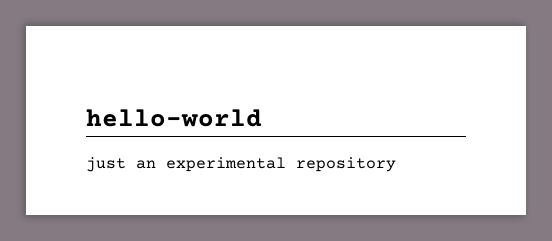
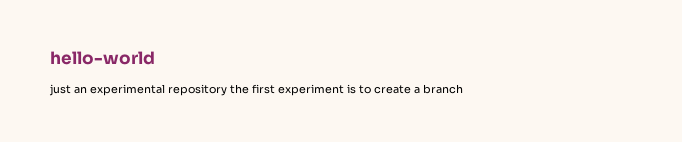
- just an experimental repository
+ just an experimental repository the first experiment is to create a branch

